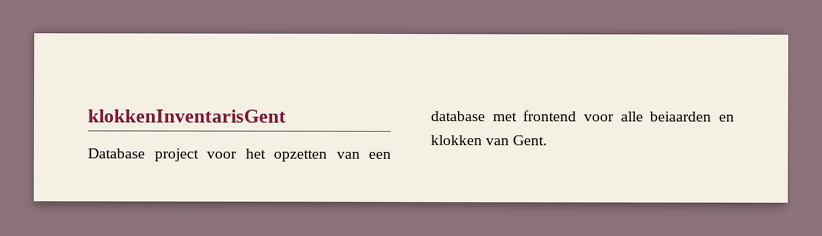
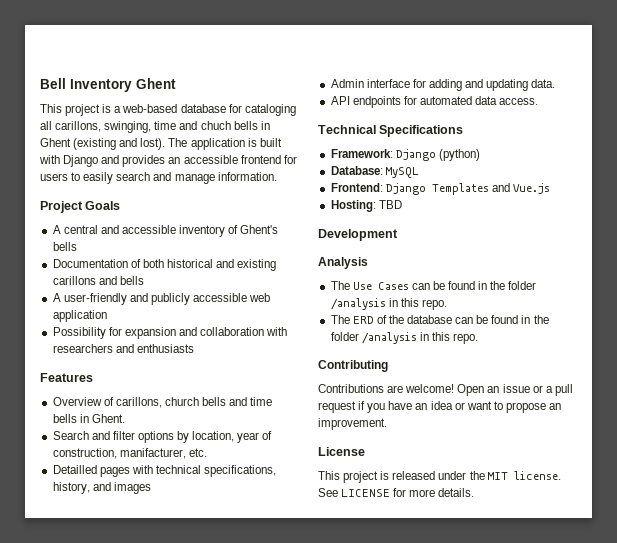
- klokkenInventarisGent
- Database project voor het opzetten van een database met frontend voor alle beiaarden en klokken van Gent.
+ Bell Inventory Ghent
+ This project is a web-based database for cataloging all carillons, swinging, time and chuch bells in Ghent (existing and lost). The application is built with Django and provides an accessible frontend for users to easily search and manage information.
+ Project Goals
+ A central and accessible inventory of Ghent's bells
+ Documentation of both historical and existing carillons and bells
+ A user-friendly and publicly accessible web application
+ Possibility for expansion and collaboration with researchers and enthusiasts
+ Features
+ Overview of carillons, church bells and time bells in Ghent.
+ Search and filter options by location, year of construction, manifacturer, etc.
+ Detailled pages with technical specifications, history, and images
+ Admin interface for adding and updating data.
+ API endpoints for automated data access.
+ Technical Specifications
+ Framework: Django (python)
+ Database: MySQL
+ Frontend: Django Templates and Vue.js
+ Hosting: TBD
+ Development
+ Analysis
+ The Use Cases can be found in the folder /analysis in this repo.
+ The ERD of the database can be found in the folder /analysis in this repo.
+ Contributing
+ Contributions are welcome! Open an issue or a pull request if you have an idea or want to propose an improvement.
+ License
+ This project is released under the MIT license. See LICENSE for more details.

